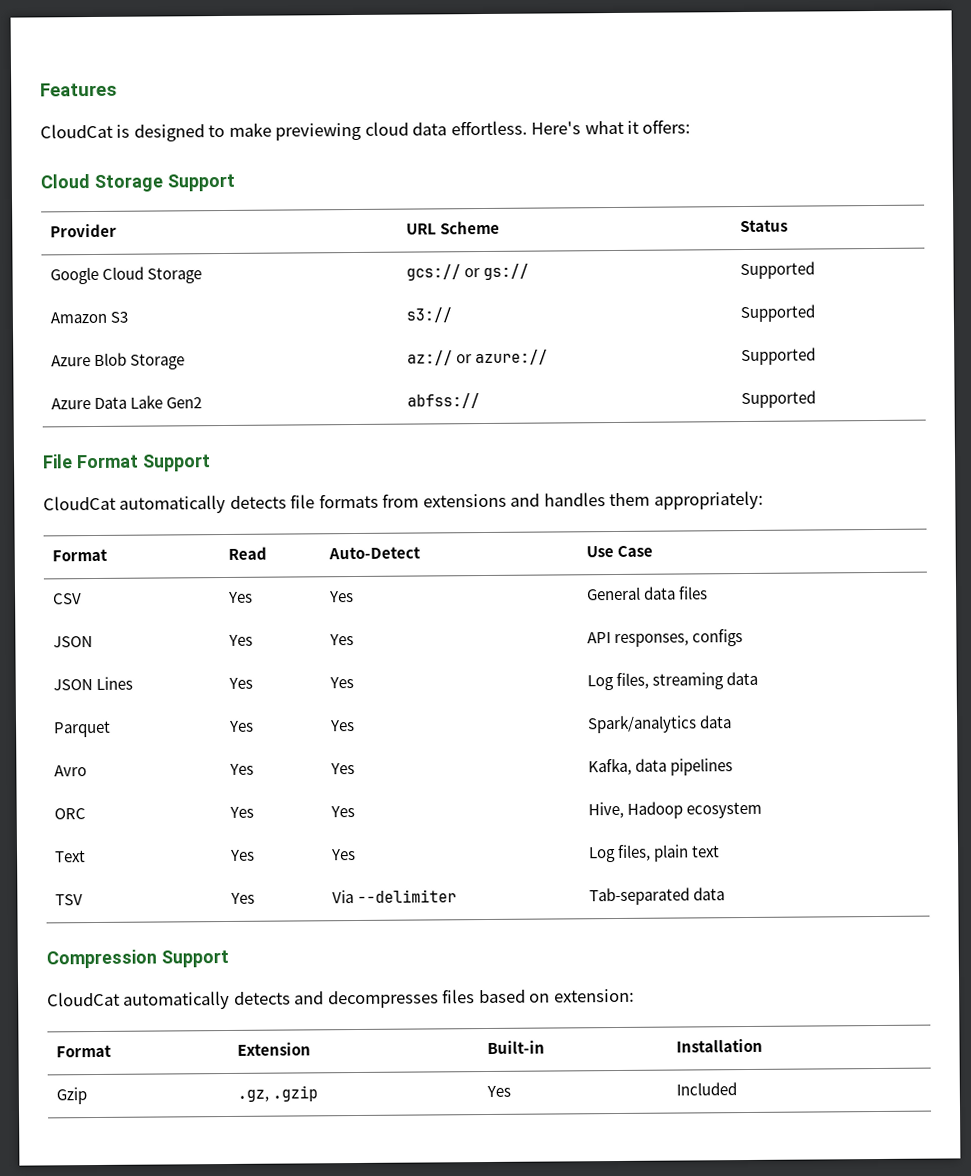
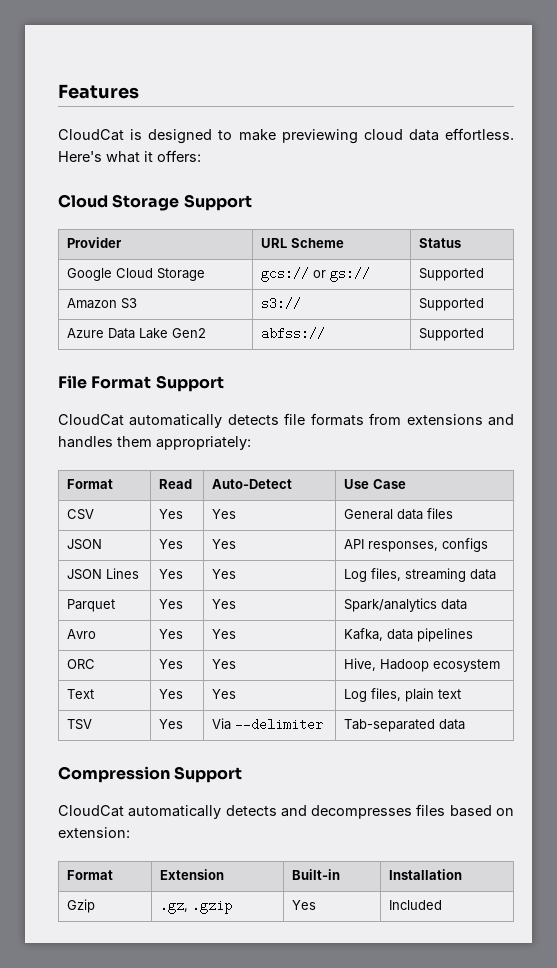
- Azure Blob Storage | az:// or azure:// | Supported

